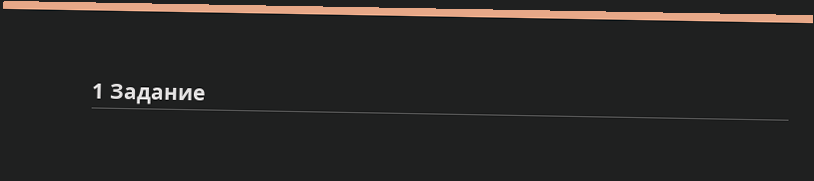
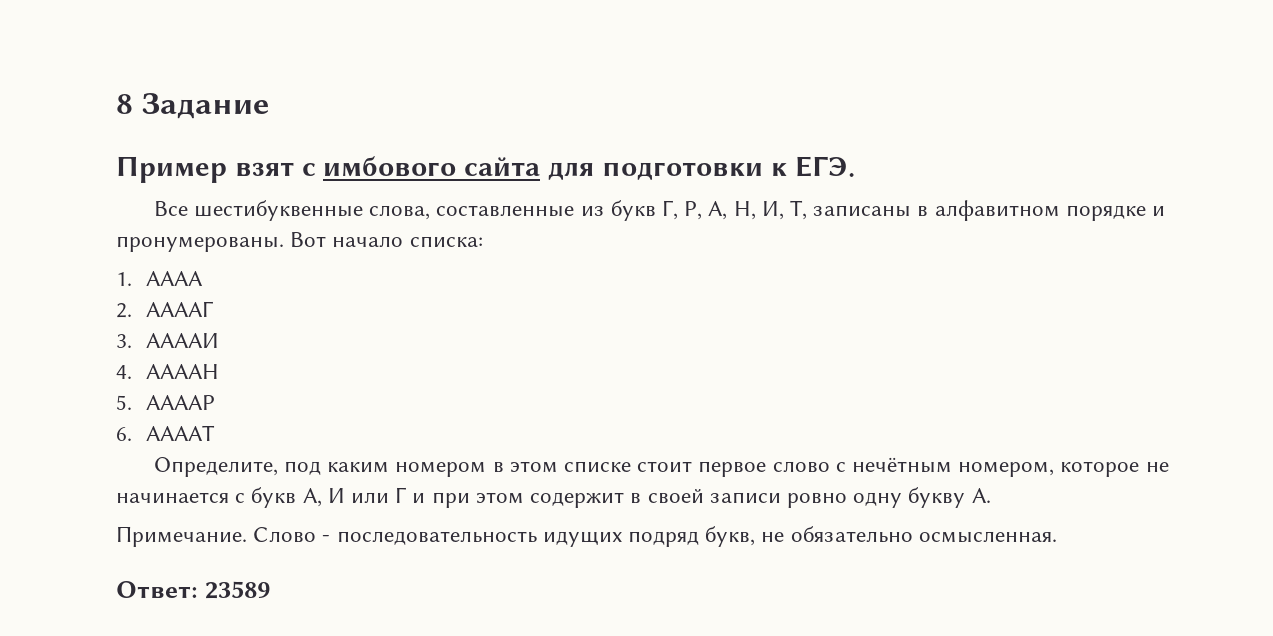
- 1 Задание
+ 8 Задание
+ Пример взят с имбового сайта для подготовки к ЕГЭ.
+ Все шестибуквенные слова, составленные из букв Г, Р, А, Н, И, Т, записаны в алфавитном порядке и пронумерованы. Вот начало списка:
+ 1. АААА
+ 2. ААААГ
+ 3. ААААИ
+ 4. ААААН
+ 5. AAAAP
+ 6. AAAAT
+ Определите, под каким номером в этом списке стоит первое слово с нечётным номером, которое не начинается с букв А, И или Г и при этом содержит в своей записи ровно одну букву А.
+ Примечание. Слово - последовательность идущих подряд букв, не обязательно осмысленная.
+ Ответ: 23589

